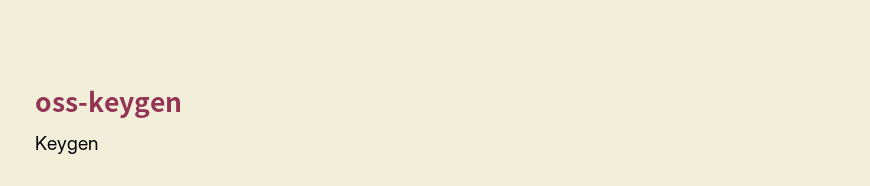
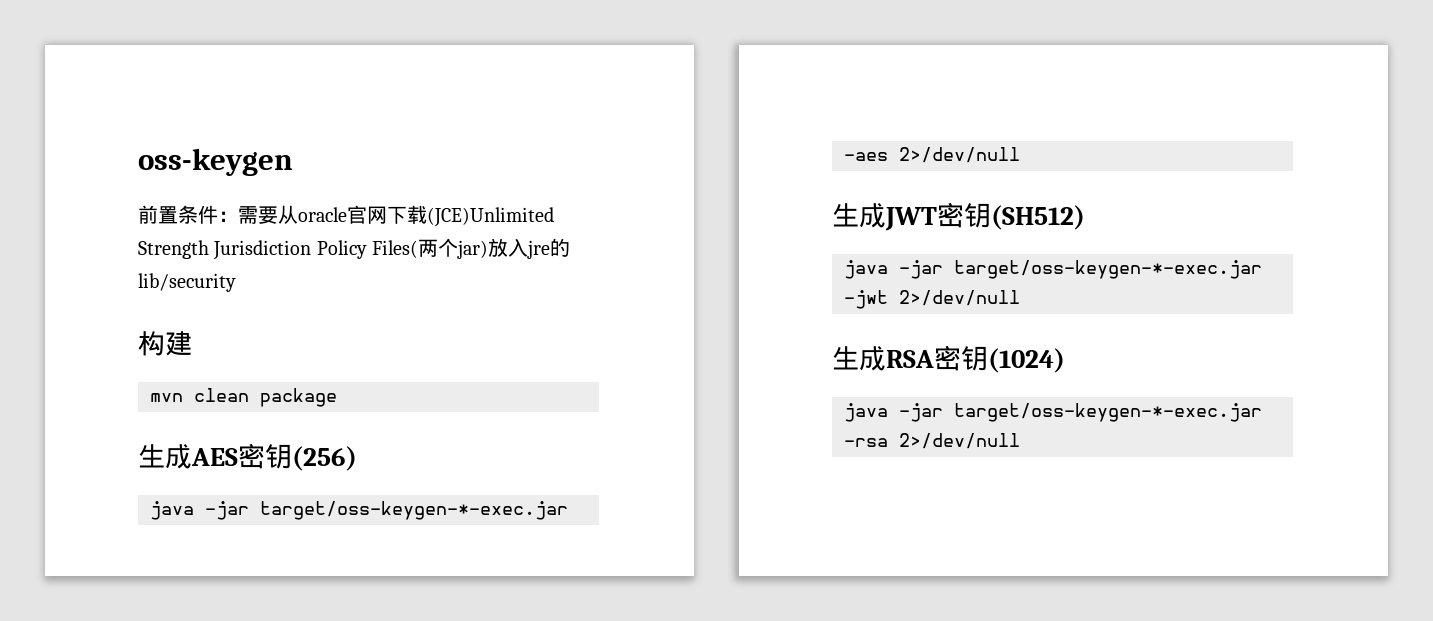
- Keygen
+ 前置条件：需要从oracle官网下载(JCE)Unlimited Strength Jurisdiction Policy Files(两个jar)放入jre的lib/security
+ 构建
+ mvn clean package
+ 生成AES密钥(256)
+ java -jar target/oss-keygen-*-exec.jar -aes 2>/dev/null
+ 生成JWT密钥(SH512)
+ java -jar target/oss-keygen-*-exec.jar -jwt 2>/dev/null
+ 生成RSA密钥(1024)
+ java -jar target/oss-keygen-*-exec.jar -rsa 2>/dev/null

